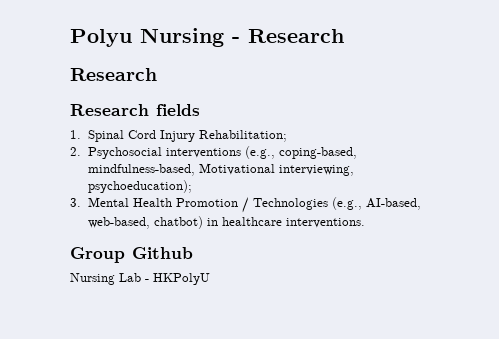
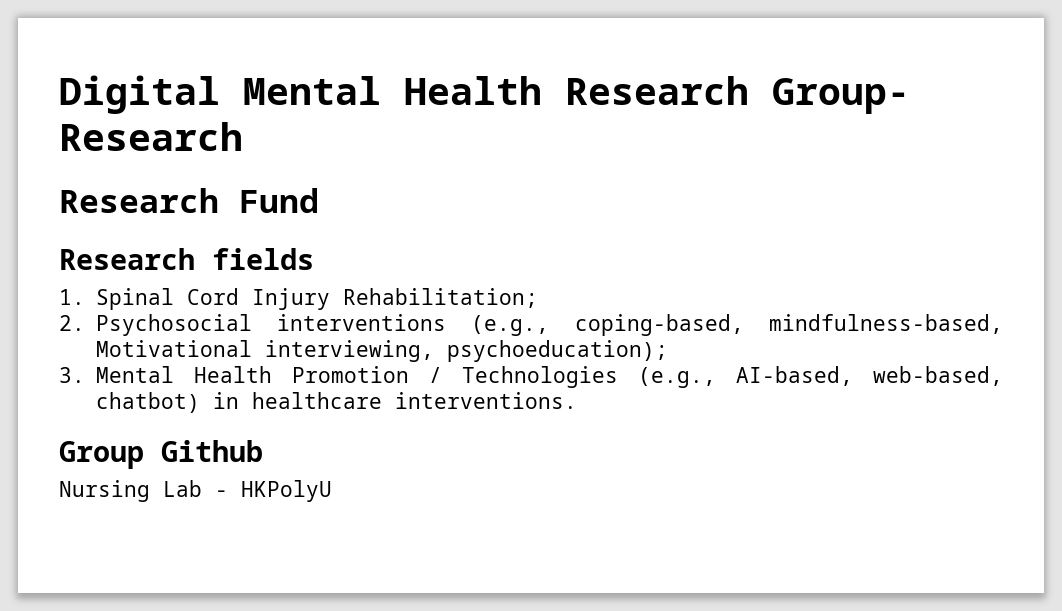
- Polyu Nursing - Research
- Research
+ Digital Mental Health Research Group- Research
+ Research Fund

